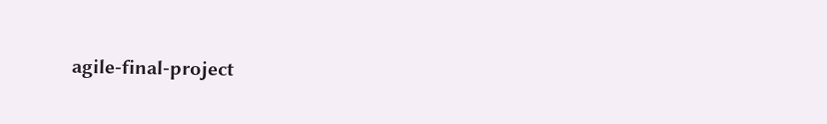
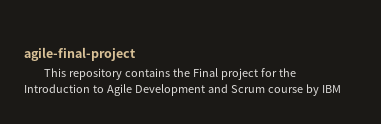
+ This repository contains the Final project for the Introduction to Agile Development and Scrum course by IBM

